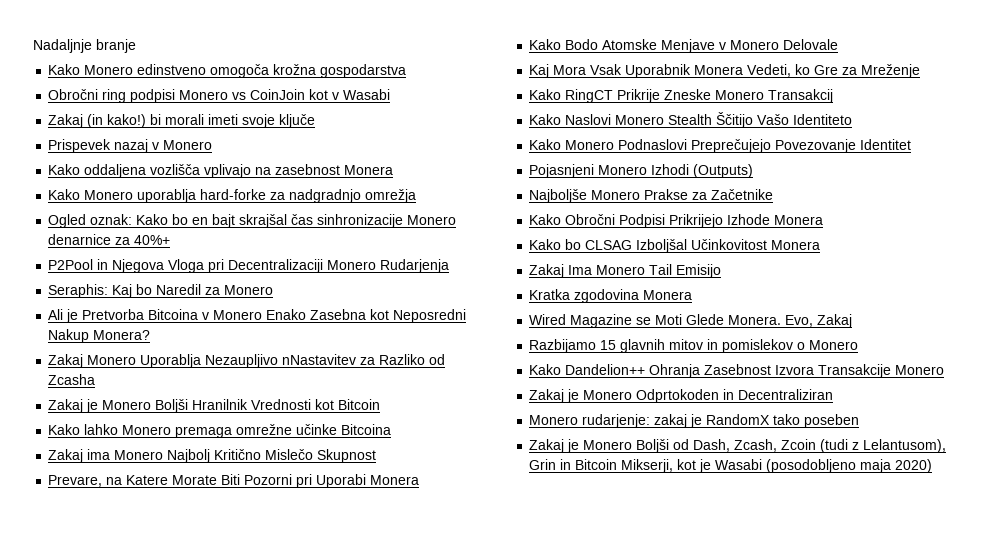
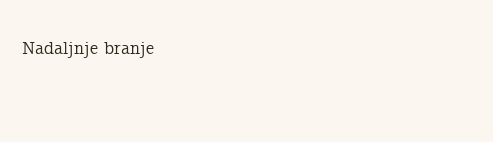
- Kako Monero edinstveno omogoča krožna gospodarstva
- Obročni ring podpisi Monero vs CoinJoin kot v Wasabi
- Zakaj (in kako!) bi morali imeti svoje ključe
- Prispevek nazaj v Monero
- Kako oddaljena vozlišča vplivajo na zasebnost Monera
- Kako Monero uporablja hard-forke za nadgradnjo omrežja
- Ogled oznak: Kako bo en bajt skrajšal čas sinhronizacije Monero denarnice za 40%+
- P2Pool in Njegova Vloga pri Decentralizaciji Monero Rudarjenja
- Seraphis: Kaj bo Naredil za Monero
- Ali je Pretvorba Bitcoina v Monero Enako Zasebna kot Neposredni Nakup Monera?
- Zakaj Monero Uporablja Nezaupljivo nNastavitev za Razliko od Zcasha
- Zakaj je Monero Boljši Hranilnik Vrednosti kot Bitcoin
- Kako lahko Monero premaga omrežne učinke Bitcoina
- Zakaj ima Monero Najbolj Kritično Mislečo Skupnost
- Prevare, na Katere Morate Biti Pozorni pri Uporabi Monera
- Kako Bodo Atomske Menjave v Monero Delovale
- Kaj Mora Vsak Uporabnik Monera Vedeti, ko Gre za Mreženje
- Kako RingCT Prikrije Zneske Monero Transakcij
- Kako Naslovi Monero Stealth Ščitijo Vašo Identiteto
- Kako Monero Podnaslovi Preprečujejo Povezovanje Identitet
- Pojasnjeni Monero Izhodi (Outputs)
- Najboljše Monero Prakse za Začetnike
- Kako Obročni Podpisi Prikrijejo Izhode Monera
- Kako bo CLSAG Izboljšal Učinkovitost Monera
- Zakaj Ima Monero Tail Emisijo
- Kratka zgodovina Monera
- Wired Magazine se Moti Glede Monera. Evo, Zakaj
- Razbijamo 15 glavnih mitov in pomislekov o Monero
- Kako Dandelion++ Ohranja Zasebnost Izvora Transakcije Monero
- Zakaj je Monero Odprtokoden in Decentraliziran
- Monero rudarjenje: zakaj je RandomX tako poseben
- Zakaj je Monero Boljši od Dash, Zcash, Zcoin (tudi z Lelantusom), Grin in Bitcoin Mikserji, kot je Wasabi (posodobljeno maja 2020)

